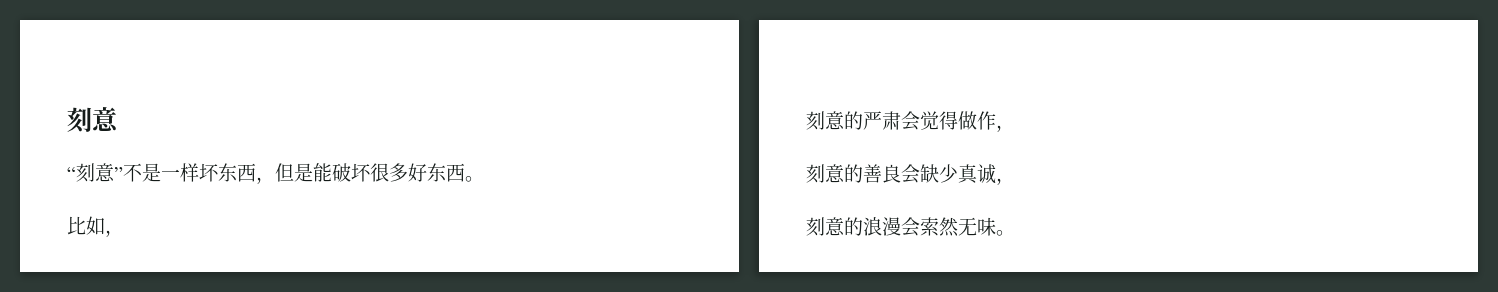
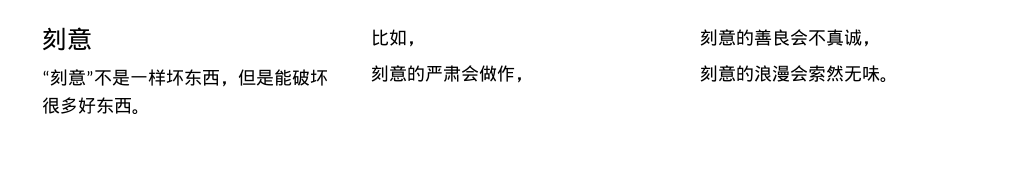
- 刻意的严肃会觉得做作，
+ 刻意的严肃会做作，
- 刻意的善良会缺少真诚，
+ 刻意的善良会不真诚，

